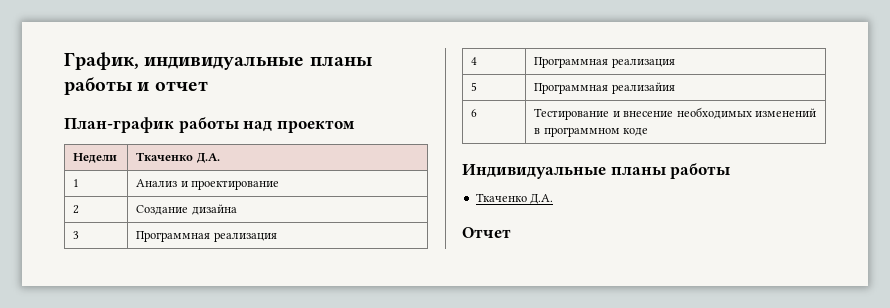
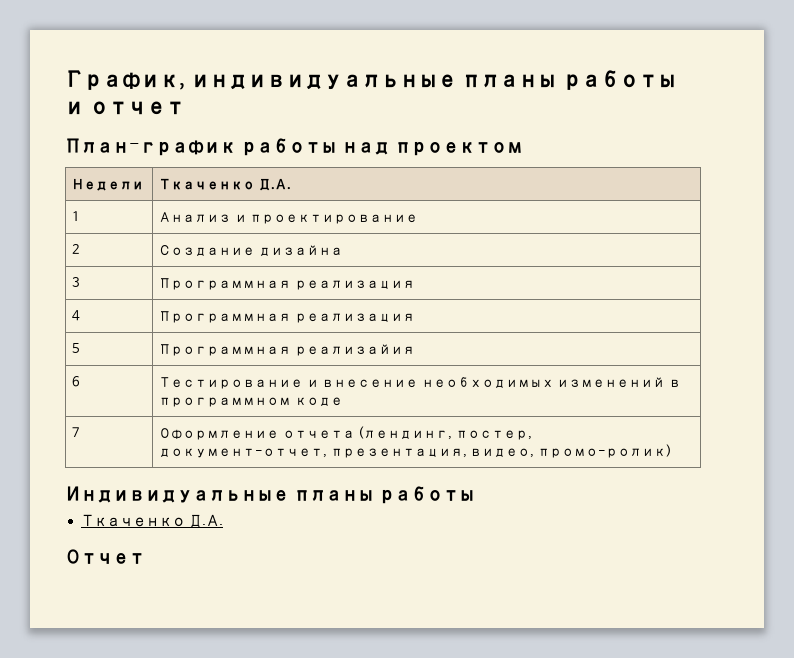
+ 7 | Оформление отчета (лендинг, постер, документ-отчет, презентация, видео, промо-ролик)

